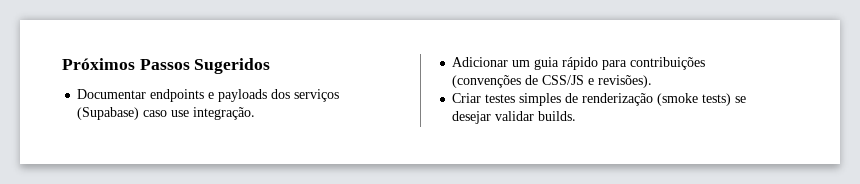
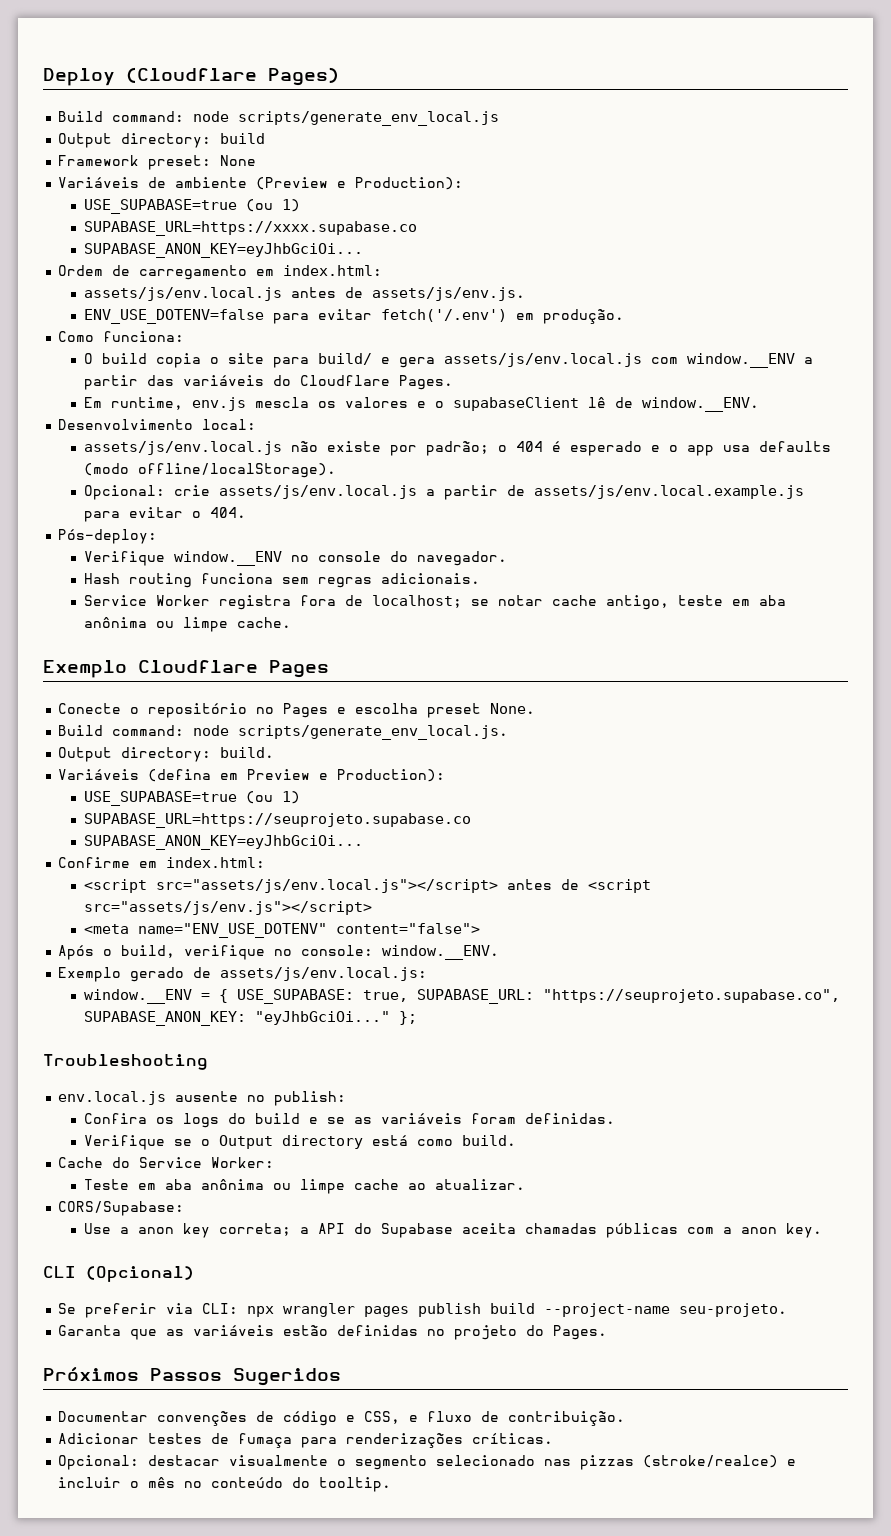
+ Deploy (Cloudflare Pages)
+ Build command: node scripts/generate_env_local.js
+ Output directory: build
+ Framework preset: None
+ Variáveis de ambiente (Preview e Production):
+ USE_SUPABASE=true (ou 1)
+ SUPABASE_URL=https://xxxx.supabase.co
+ SUPABASE_ANON_KEY=eyJhbGciOi...
+ Ordem de carregamento em index.html:
+ assets/js/env.local.js antes de assets/js/env.js.
+ ENV_USE_DOTENV=false para evitar fetch('/.env') em produção.
+ Como funciona:
+ O build copia o site para build/ e gera assets/js/env.local.js com window.__ENV a partir das variáveis do Cloudflare Pages.
+ Em runtime, env.js mescla os valores e o supabaseClient lê de window.__ENV.
+ Desenvolvimento local:
+ assets/js/env.local.js não existe por padrão; o 404 é esperado e o app usa defaults (modo offline/localStorage).
+ Opcional: crie assets/js/env.local.js a partir de assets/js/env.local.example.js para evitar o 404.
+ Pós-deploy:
+ Verifique window.__ENV no console do navegador.
+ Hash routing funciona sem regras adicionais.
+ Service Worker registra fora de localhost; se notar cache antigo, teste em aba anônima ou limpe cache.
+ Exemplo Cloudflare Pages
+ Conecte o repositório no Pages e escolha preset None.
+ Build command: node scripts/generate_env_local.js.
+ Output directory: build.
+ Variáveis (defina em Preview e Production):
+ USE_SUPABASE=true (ou 1)
+ SUPABASE_URL=https://seuprojeto.supabase.co
+ SUPABASE_ANON_KEY=eyJhbGciOi...
+ Confirme em index.html:
+ <script src="assets/js/env.local.js"></script> antes de <script src="assets/js/env.js"></script>
+ <meta name="ENV_USE_DOTENV" content="false">
+ Após o build, verifique no console: window.__ENV.
+ Exemplo gerado de assets/js/env.local.js:
+ window.__ENV = { USE_SUPABASE: true, SUPABASE_URL: "https://seuprojeto.supabase.co", SUPABASE_ANON_KEY: "eyJhbGciOi..." };
+ Troubleshooting
+ env.local.js ausente no publish:
+ Confira os logs do build e se as variáveis foram definidas.
+ Verifique se o Output directory está como build.
+ Cache do Service Worker:
+ Teste em aba anônima ou limpe cache ao atualizar.
+ CORS/Supabase:
+ Use a anon key correta; a API do Supabase aceita chamadas públicas com a anon key.
+ CLI (Opcional)
+ Se preferir via CLI: npx wrangler pages publish build --project-name seu-projeto.
+ Garanta que as variáveis estão definidas no projeto do Pages.
  Próximos Passos Sugeridos
- Documentar endpoints e payloads dos serviços (Supabase) caso use integração.
- Adicionar um guia rápido para contribuições (convenções de CSS/JS e revisões).
- Criar testes simples de renderização (smoke tests) se desejar validar builds.
+ Documentar convenções de código e CSS, e fluxo de contribuição.
+ Adicionar testes de fumaça para renderizações críticas.
+ Opcional: destacar visualmente o segmento selecionado nas pizzas (stroke/realce) e incluir o mês no conteúdo do tooltip.

